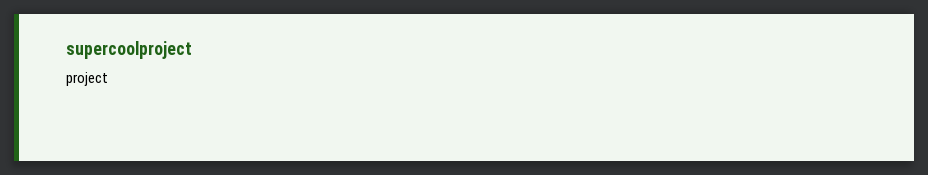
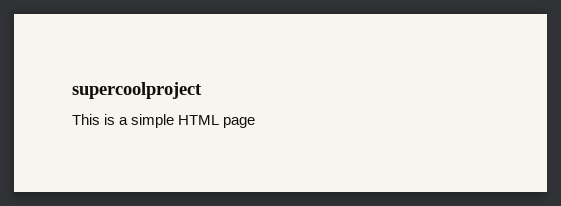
- project
+ This is a simple HTML page

